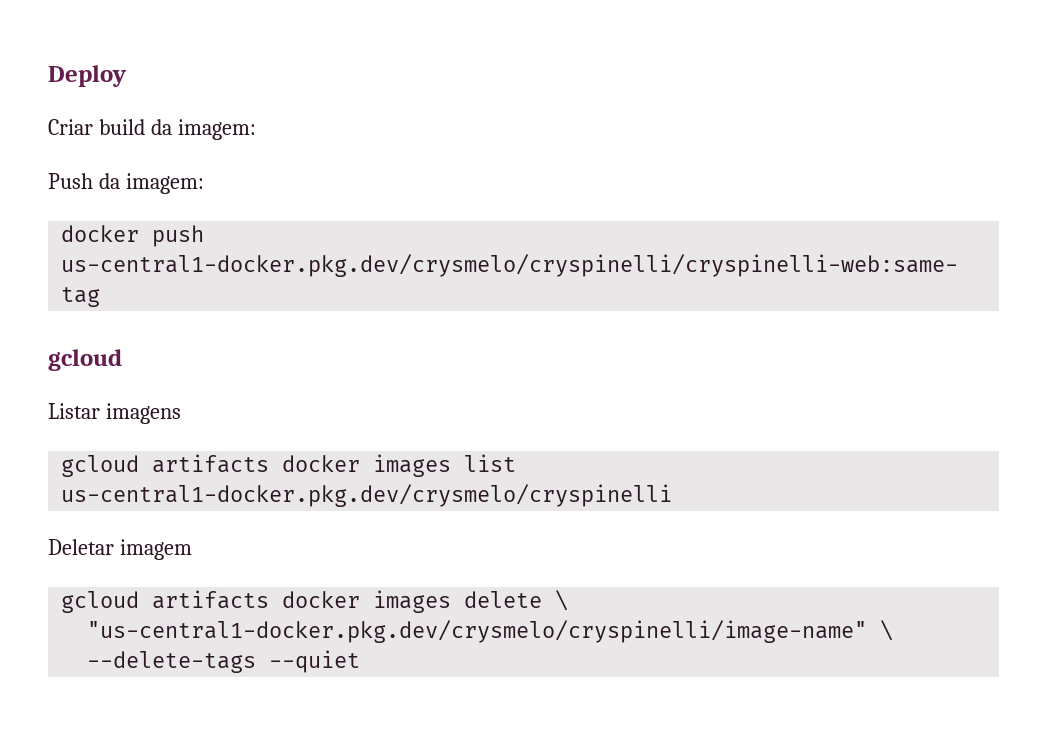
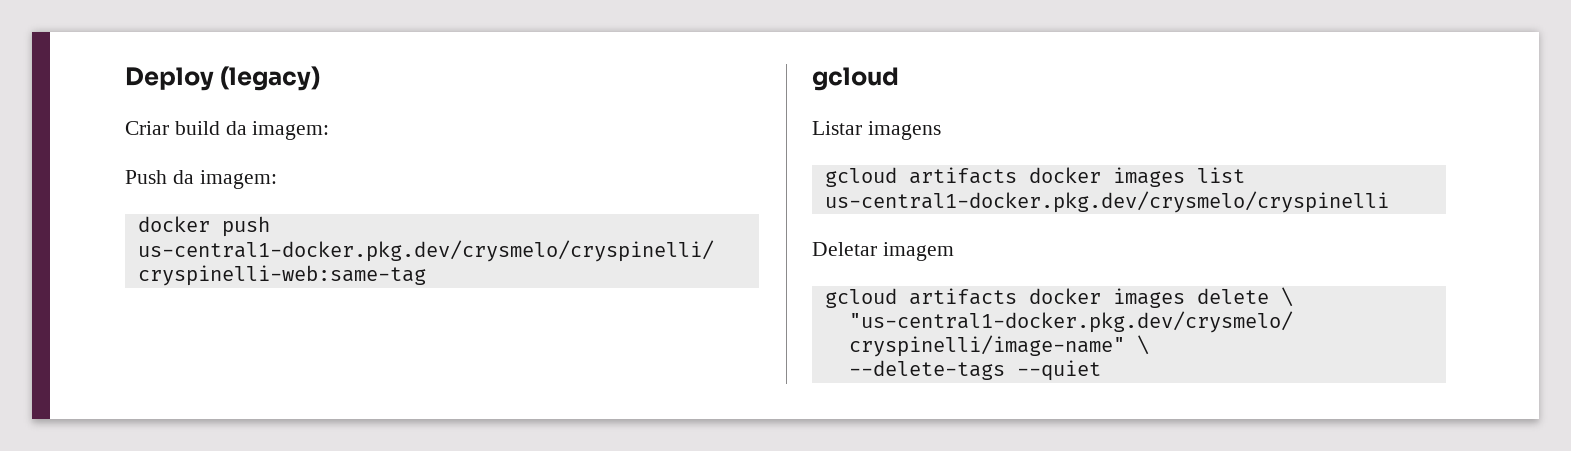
- Deploy
+ Deploy (legacy)

